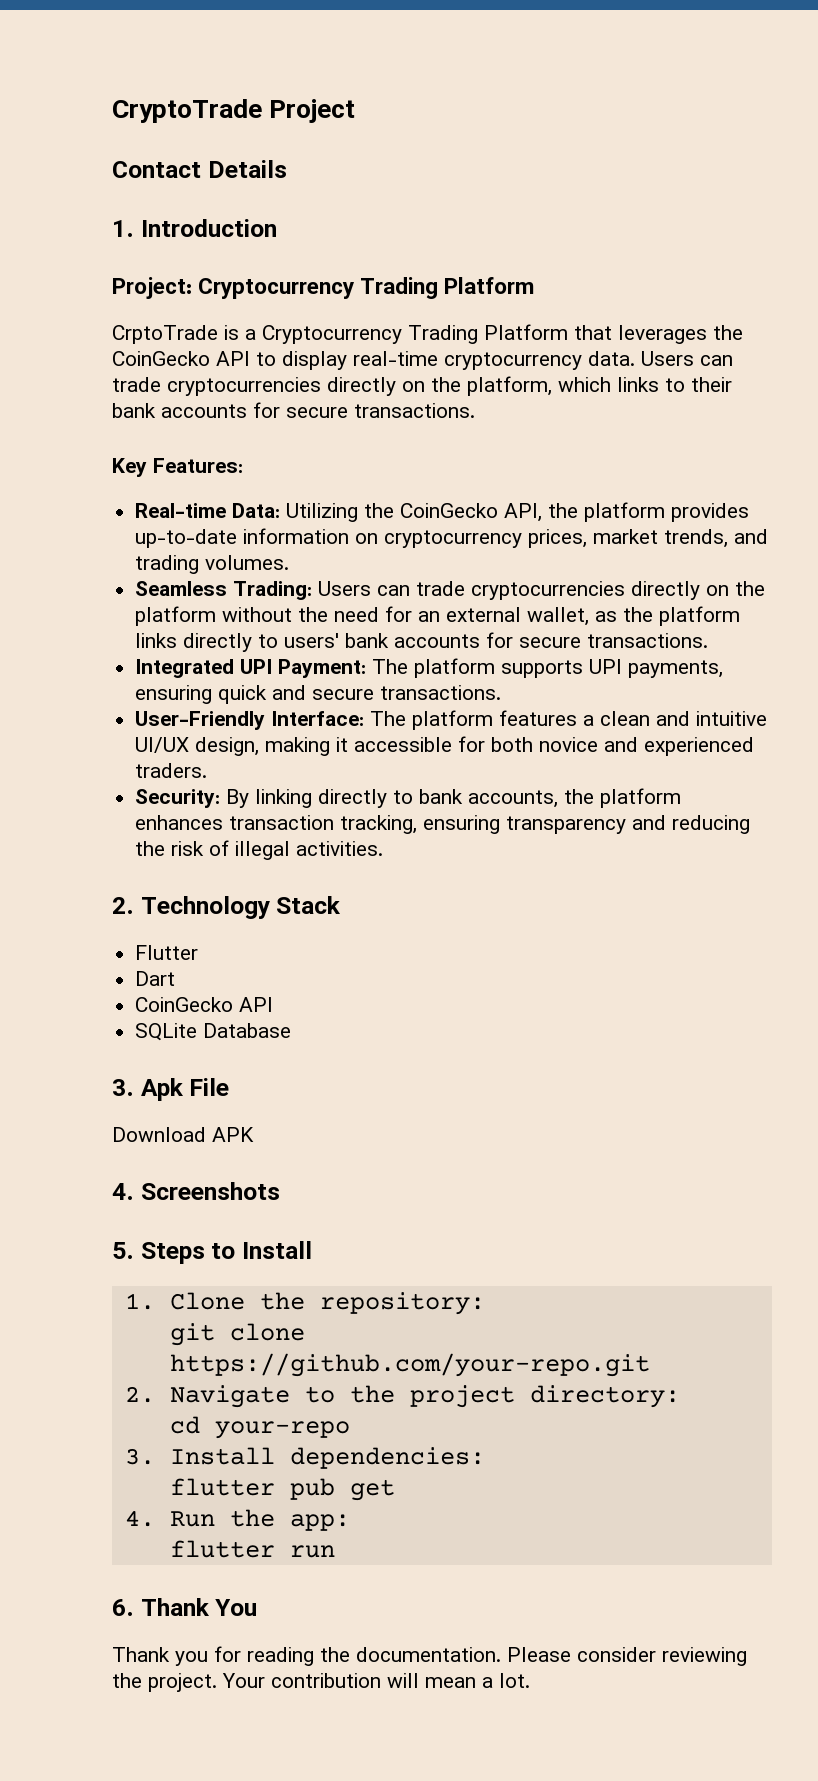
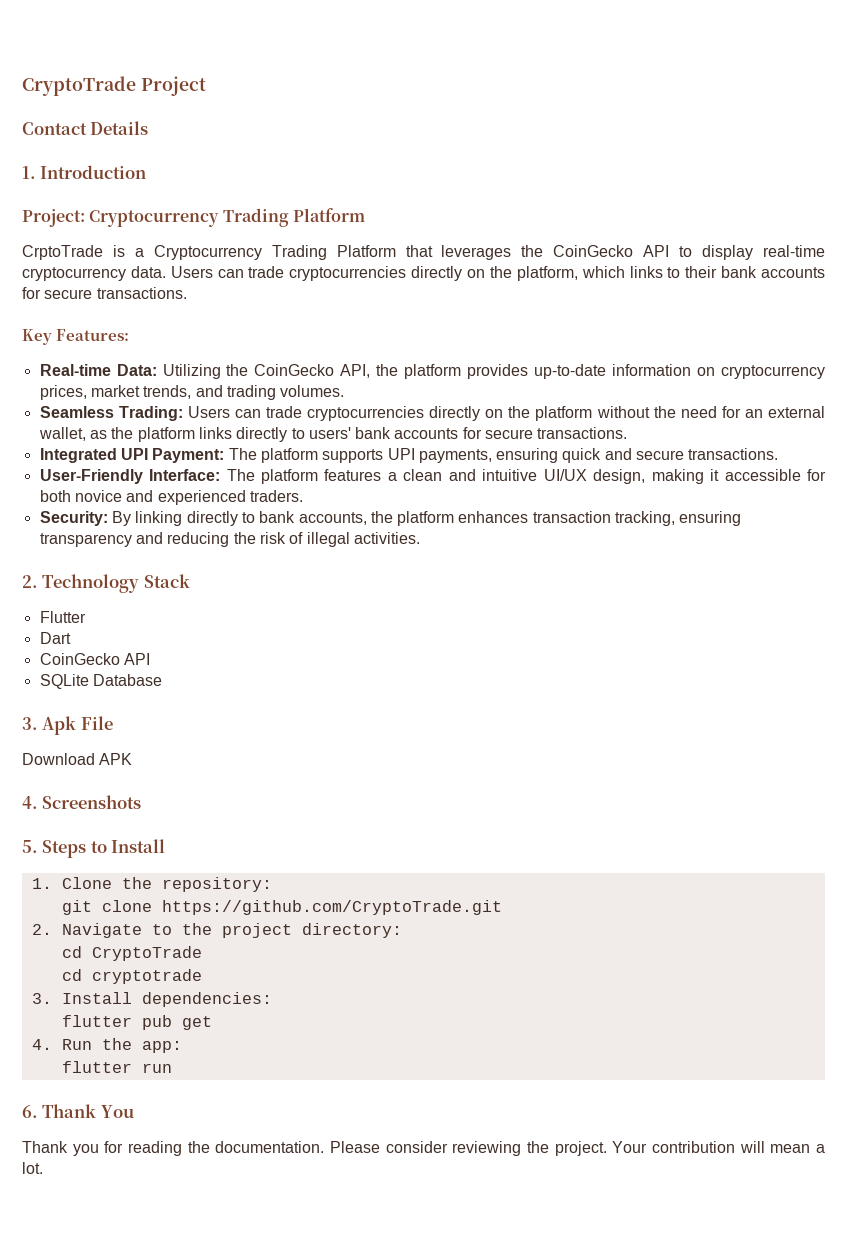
- git clone https://github.com/your-repo.git
+ git clone https://github.com/CryptoTrade.git
- cd your-repo
+ cd CryptoTrade
+ cd cryptotrade

